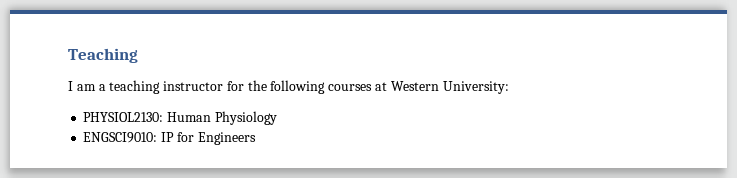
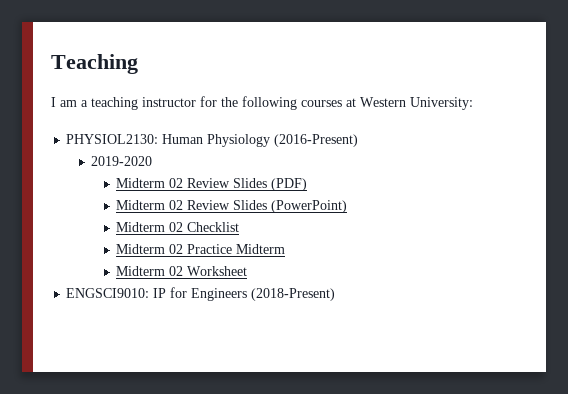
- PHYSIOL2130: Human Physiology
+ PHYSIOL2130: Human Physiology (2016-Present)
+ 2019-2020
+ Midterm 02 Review Slides (PDF)
+ Midterm 02 Review Slides (PowerPoint)
+ Midterm 02 Checklist
+ Midterm 02 Practice Midterm
+ Midterm 02 Worksheet
- ENGSCI9010: IP for Engineers
+ ENGSCI9010: IP for Engineers (2018-Present)

